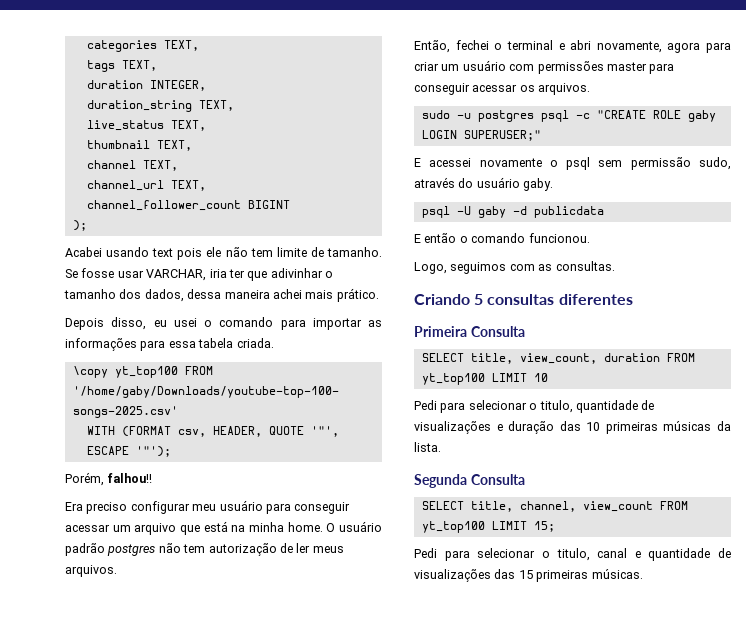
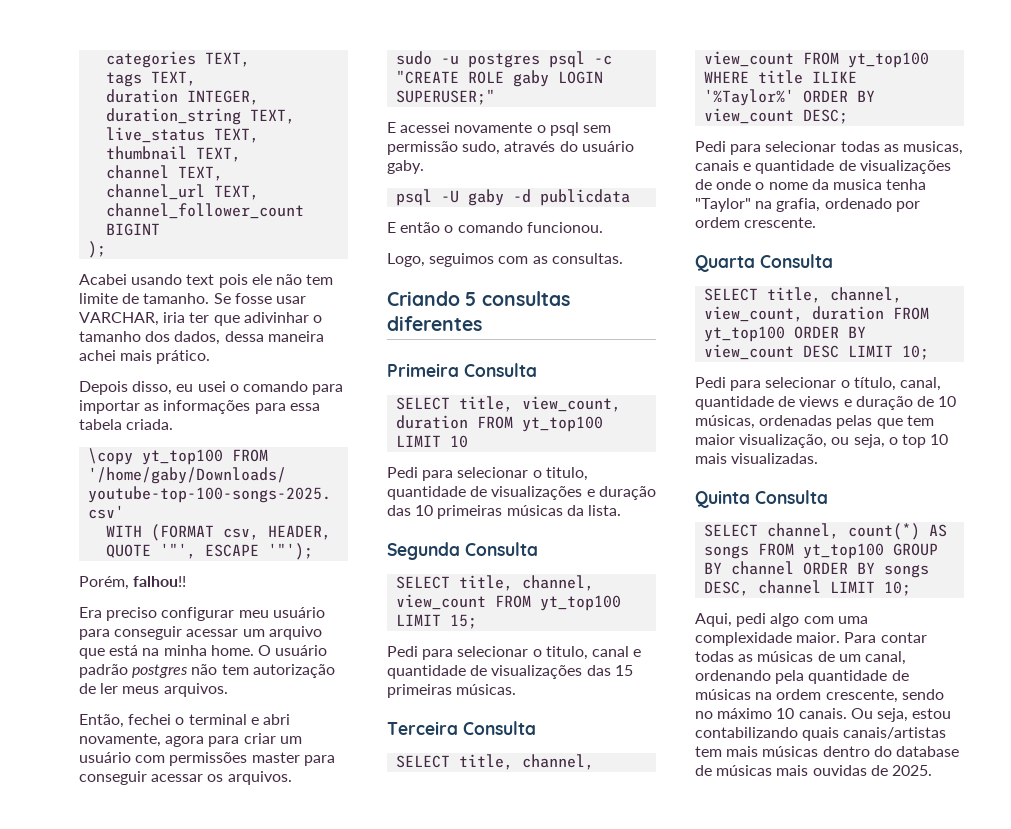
+ Terceira Consulta
+ SELECT title, channel, view_count FROM yt_top100 WHERE title ILIKE '%Taylor%' ORDER BY view_count DESC;
+ Pedi para selecionar todas as musicas, canais e quantidade de visualizações de onde o nome da musica tenha "Taylor" na grafia, ordenado por ordem crescente.
+ Quarta Consulta
+ SELECT title, channel, view_count, duration FROM yt_top100 ORDER BY view_count DESC LIMIT 10;
+ Pedi para selecionar o título, canal, quantidade de views e duração de 10 músicas, ordenadas pelas que tem maior visualização, ou seja, o top 10 mais visualizadas.
+ Quinta Consulta
+ SELECT channel, count(*) AS songs FROM yt_top100 GROUP BY channel ORDER BY songs DESC, channel LIMIT 10;
+ Aqui, pedi algo com uma complexidade maior. Para contar todas as músicas de um canal, ordenando pela quantidade de músicas na ordem crescente, sendo no máximo 10 canais. Ou seja, estou contabilizando quais canais/artistas tem mais músicas dentro do database de músicas mais ouvidas de 2025.

